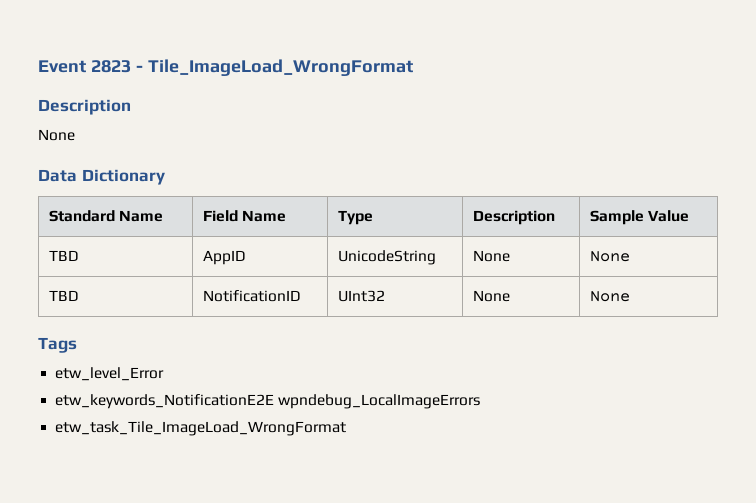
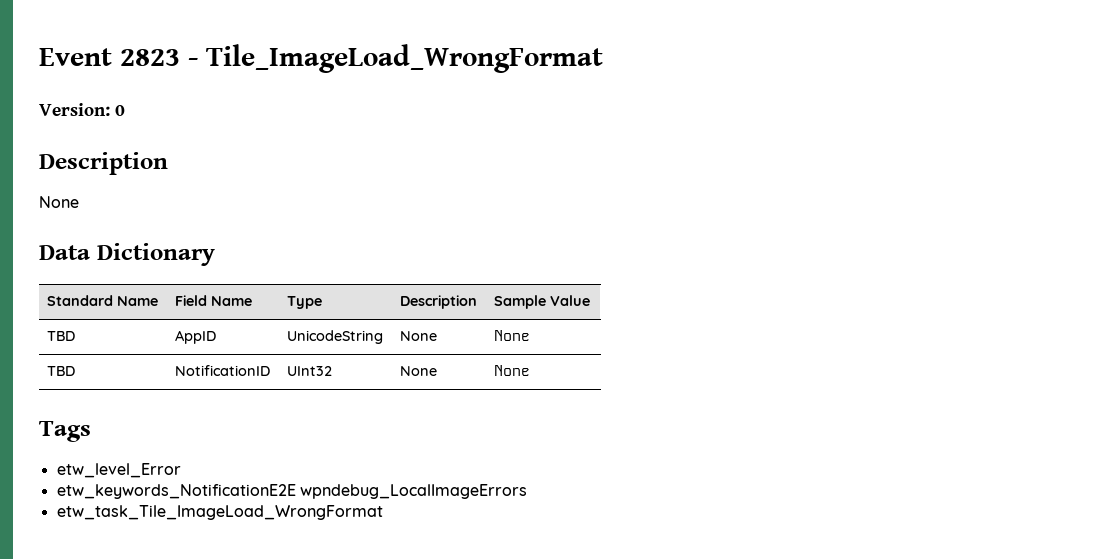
+ Version: 0

